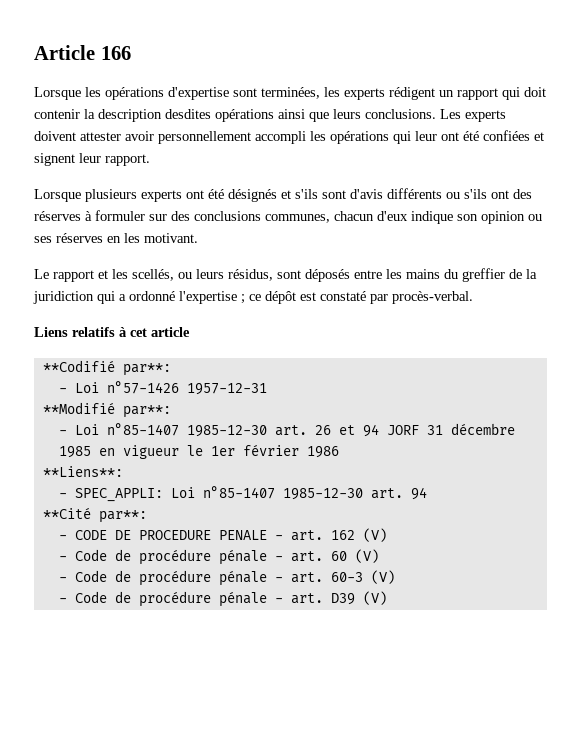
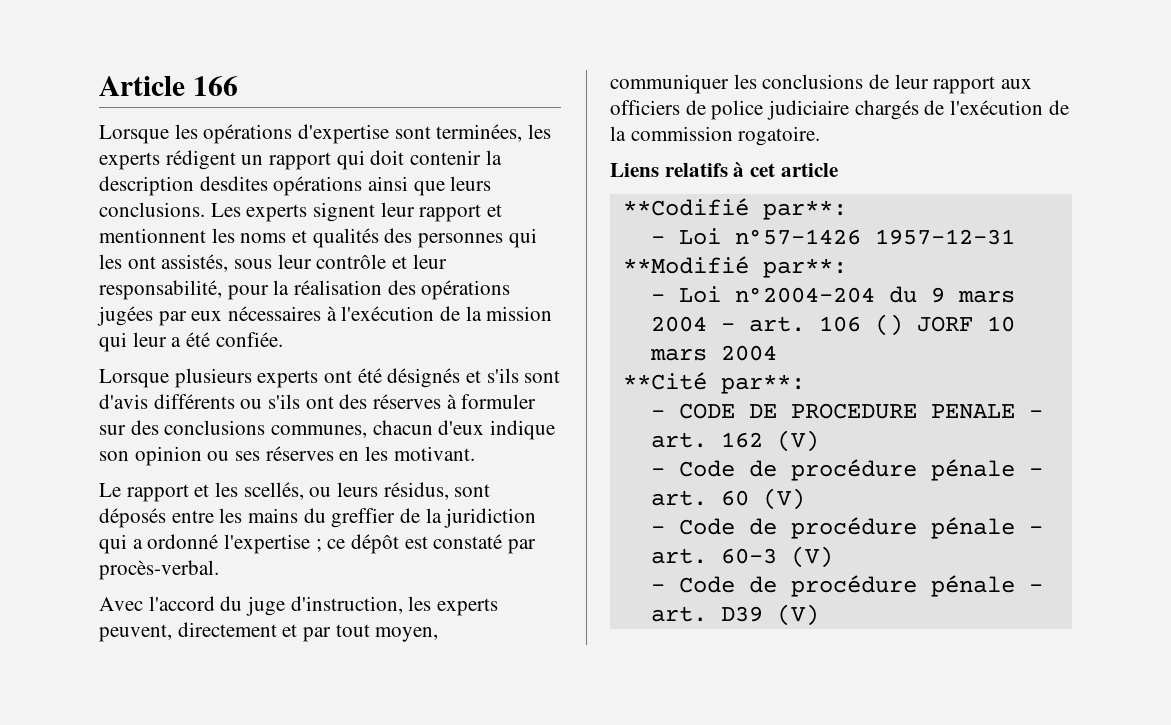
- Les experts doivent attester avoir personnellement accompli les opérations qui leur ont été confiées et signent leur rapport.
+ Les experts signent leur rapport et mentionnent les noms et qualités des personnes qui les ont assistés, sous leur contrôle et leur responsabilité, pour la réalisation des opérations jugées par eux nécessaires à l'exécution de la mission qui leur a été confiée.
+ Avec l'accord du juge d'instruction, les experts peuvent, directement et par tout moyen, communiquer les conclusions de leur rapport aux officiers de police judiciaire chargés de l'exécution de la commission rogatoire.
- - Loi n°85-1407 1985-12-30 art. 26 et 94 JORF 31 décembre 1985 en vigueur le 1er février 1986
- **Liens**:
- - SPEC_APPLI: Loi n°85-1407 1985-12-30 art. 94
+ - Loi n°2004-204 du 9 mars 2004 - art. 106 () JORF 10 mars 2004

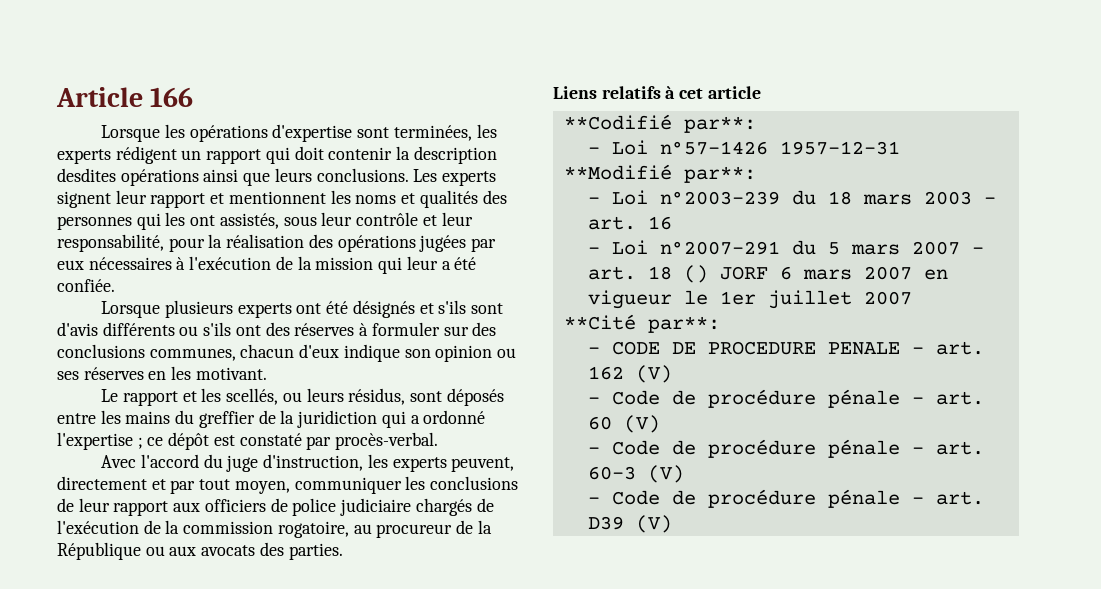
- Avec l'accord du juge d'instruction, les experts peuvent, directement et par tout moyen, communiquer les conclusions de leur rapport aux officiers de police judiciaire chargés de l'exécution de la commission rogatoire.
+ Avec l'accord du juge d'instruction, les experts peuvent, directement et par tout moyen, communiquer les conclusions de leur rapport aux officiers de police judiciaire chargés de l'exécution de la commission rogatoire, au procureur de la République ou aux avocats des parties.
- - Loi n°2004-204 du 9 mars 2004 - art. 106 () JORF 10 mars 2004
+ - Loi n°2003-239 du 18 mars 2003 - art. 16
+ - Loi n°2007-291 du 5 mars 2007 - art. 18 () JORF 6 mars 2007 en vigueur le 1er juillet 2007

